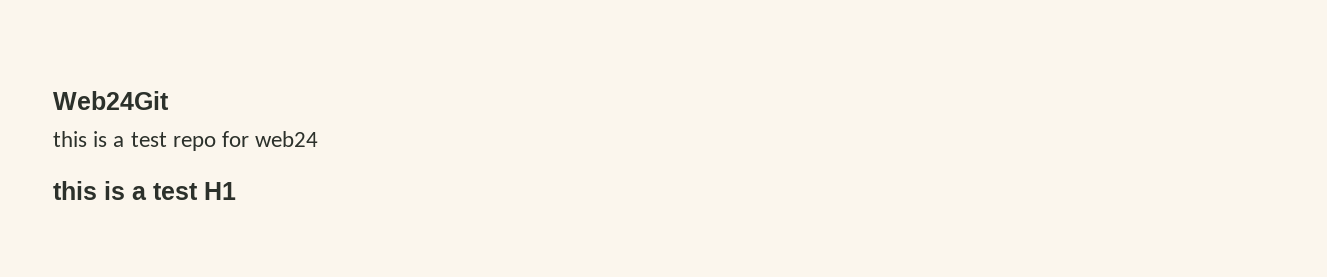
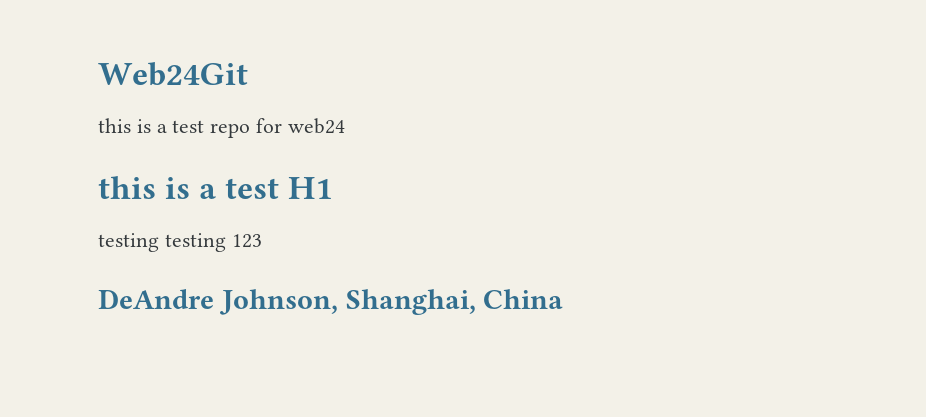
+ testing testing 123
+ DeAndre Johnson, Shanghai, China

